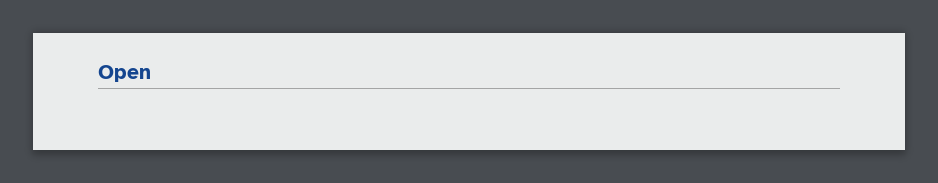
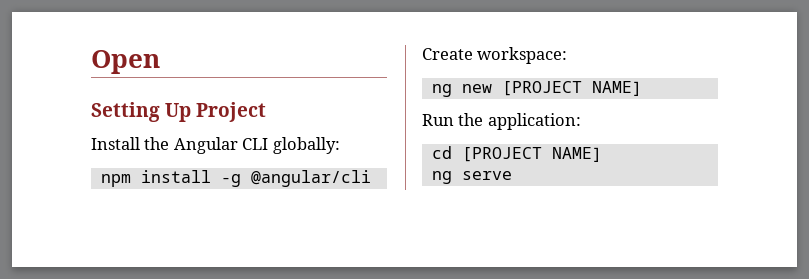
+ Setting Up Project
+ Install the Angular CLI globally:
+ npm install -g @angular/cli
+ Create workspace:
+ ng new [PROJECT NAME]
+ Run the application:
+ cd [PROJECT NAME]
+ ng serve

